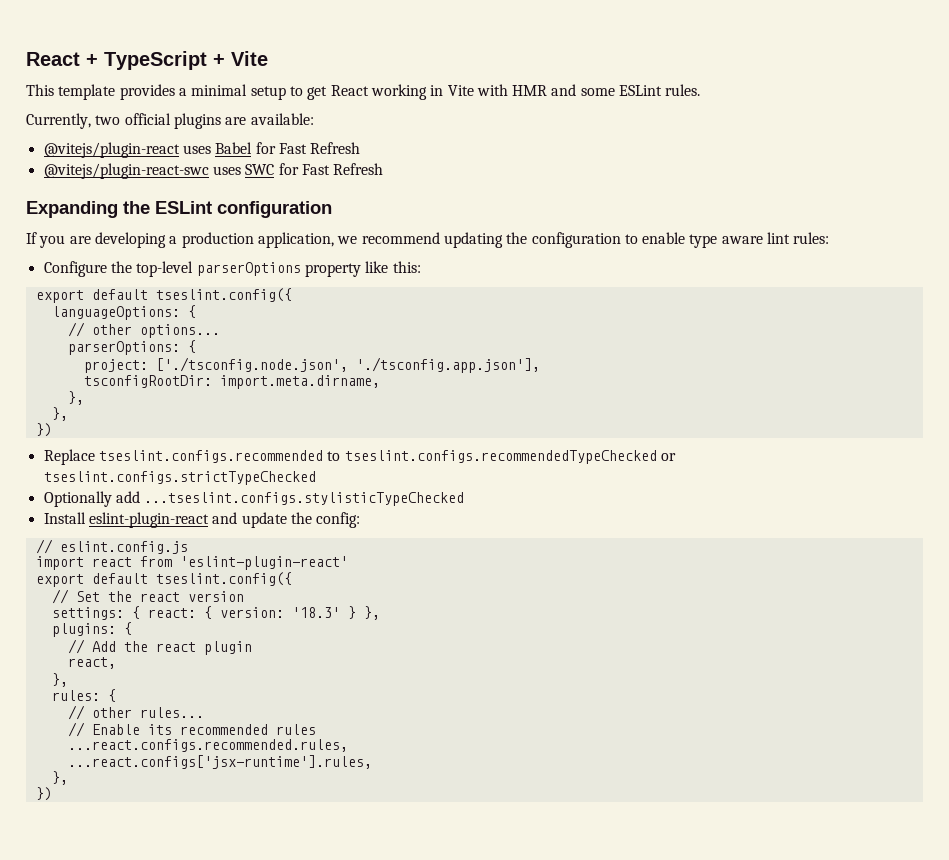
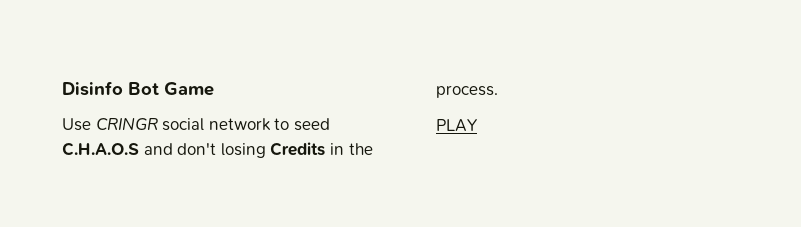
- React + TypeScript + Vite
- This template provides a minimal setup to get React working in Vite with HMR and some ESLint rules.
- Currently, two official plugins are available:
- @vitejs/plugin-react uses Babel for Fast Refresh
- @vitejs/plugin-react-swc uses SWC for Fast Refresh
- Expanding the ESLint configuration
- If you are developing a production application, we recommend updating the configuration to enable type aware lint rules:
- Configure the top-level parserOptions property like this:
- export default tseslint.config({
- languageOptions: {
- // other options...
- parserOptions: {
- project: ['./tsconfig.node.json', './tsconfig.app.json'],
- tsconfigRootDir: import.meta.dirname,
- },
- },
- })
- Replace tseslint.configs.recommended to tseslint.configs.recommendedTypeChecked or tseslint.configs.strictTypeChecked
- Optionally add ...tseslint.configs.stylisticTypeChecked
- Install eslint-plugin-react and update the config:
- // eslint.config.js
- import react from 'eslint-plugin-react'
- export default tseslint.config({
- // Set the react version
- settings: { react: { version: '18.3' } },
- plugins: {
- // Add the react plugin
- react,
- },
- rules: {
- // other rules...
- // Enable its recommended rules
- ...react.configs.recommended.rules,
- ...react.configs['jsx-runtime'].rules,
- },
- })
+ Disinfo Bot Game
+ Use CRINGR social network to seed C.H.A.O.S and don't losing Credits in the process.
+ PLAY

